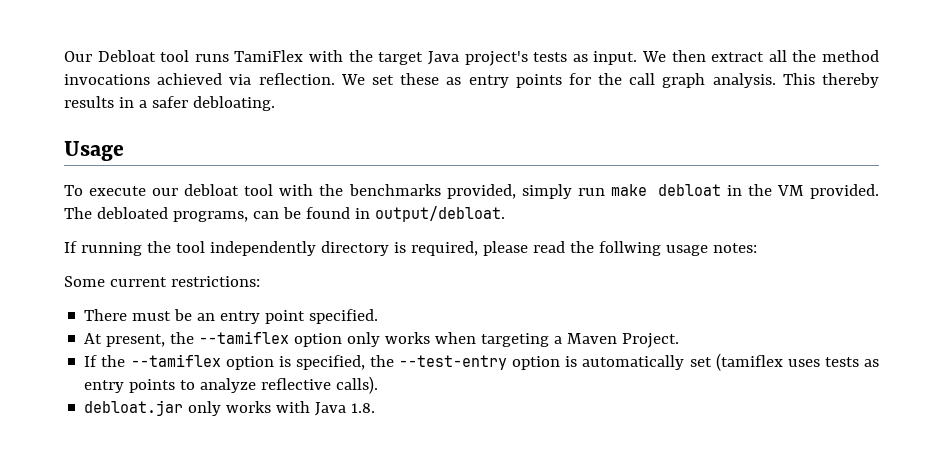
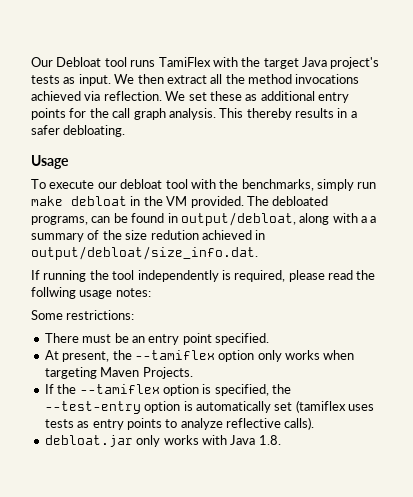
- We set these as entry points for the call graph analysis.
+ We set these as additional entry points for the call graph analysis.
- To execute our debloat tool with the benchmarks provided, simply run make debloat in the VM provided.
+ To execute our debloat tool with the benchmarks, simply run make debloat in the VM provided.
- The debloated programs, can be found in output/debloat.
+ The debloated programs, can be found in output/debloat, along with a a summary of the size redution achieved in output/debloat/size_info.dat.
- If running the tool independently directory is required, please read the follwing usage notes:
+ If running the tool independently is required, please read the follwing usage notes:
- Some current restrictions:
+ Some restrictions:
- At present, the --tamiflex option only works when targeting a Maven Project.
+ At present, the --tamiflex option only works when targeting Maven Projects.

